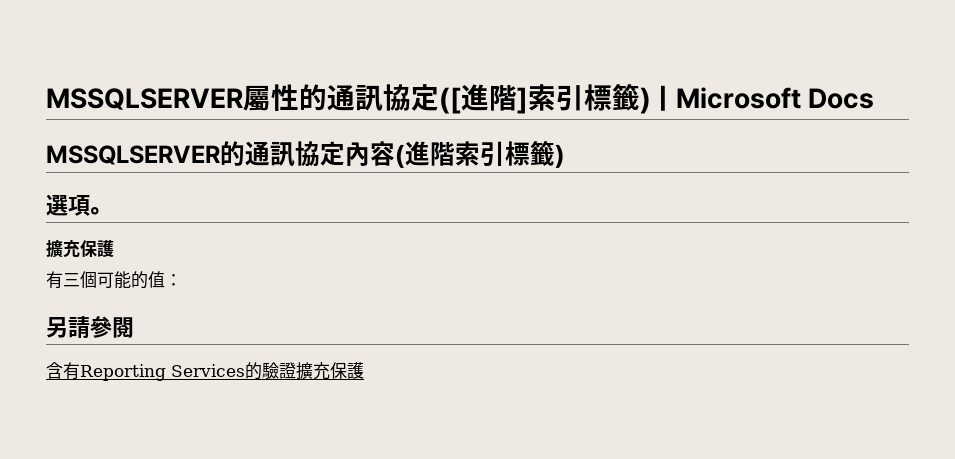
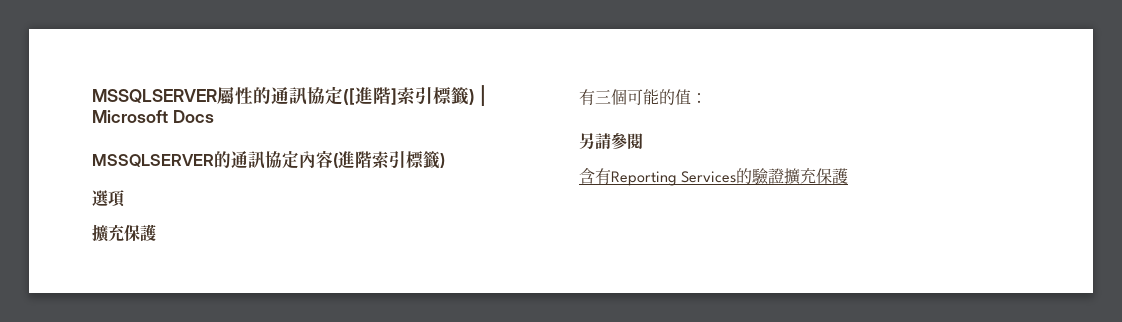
- 選項。
+ 選項

